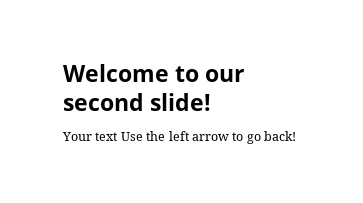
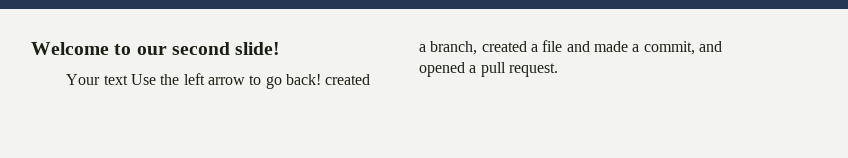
- Your text Use the left arrow to go back!
+ Your text Use the left arrow to go back! created a branch, created a file and made a commit, and opened a pull request.

